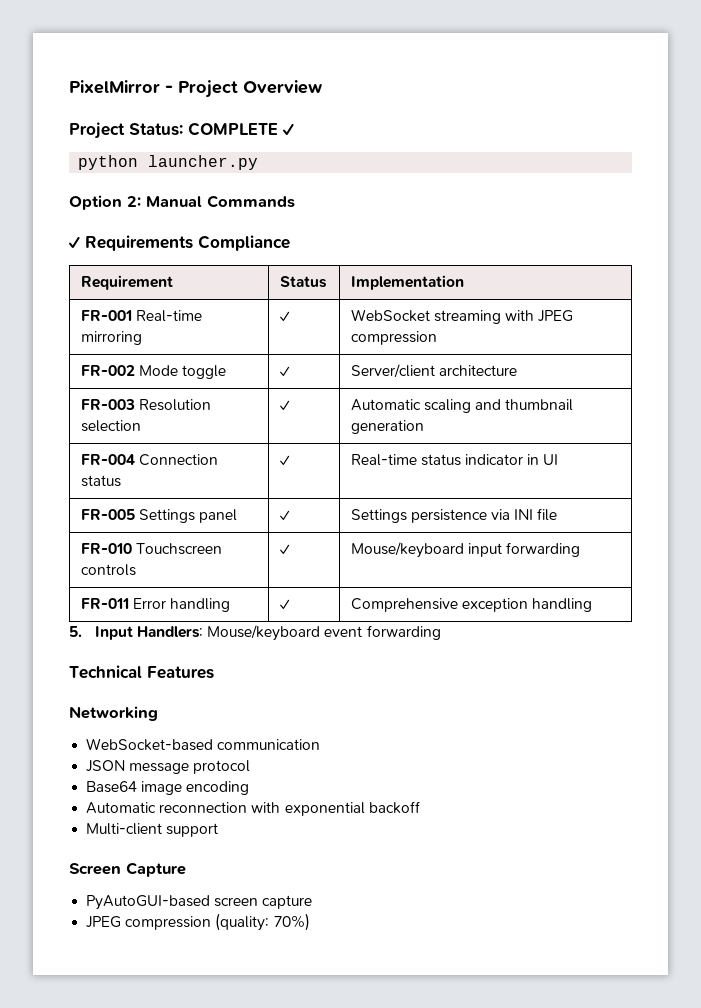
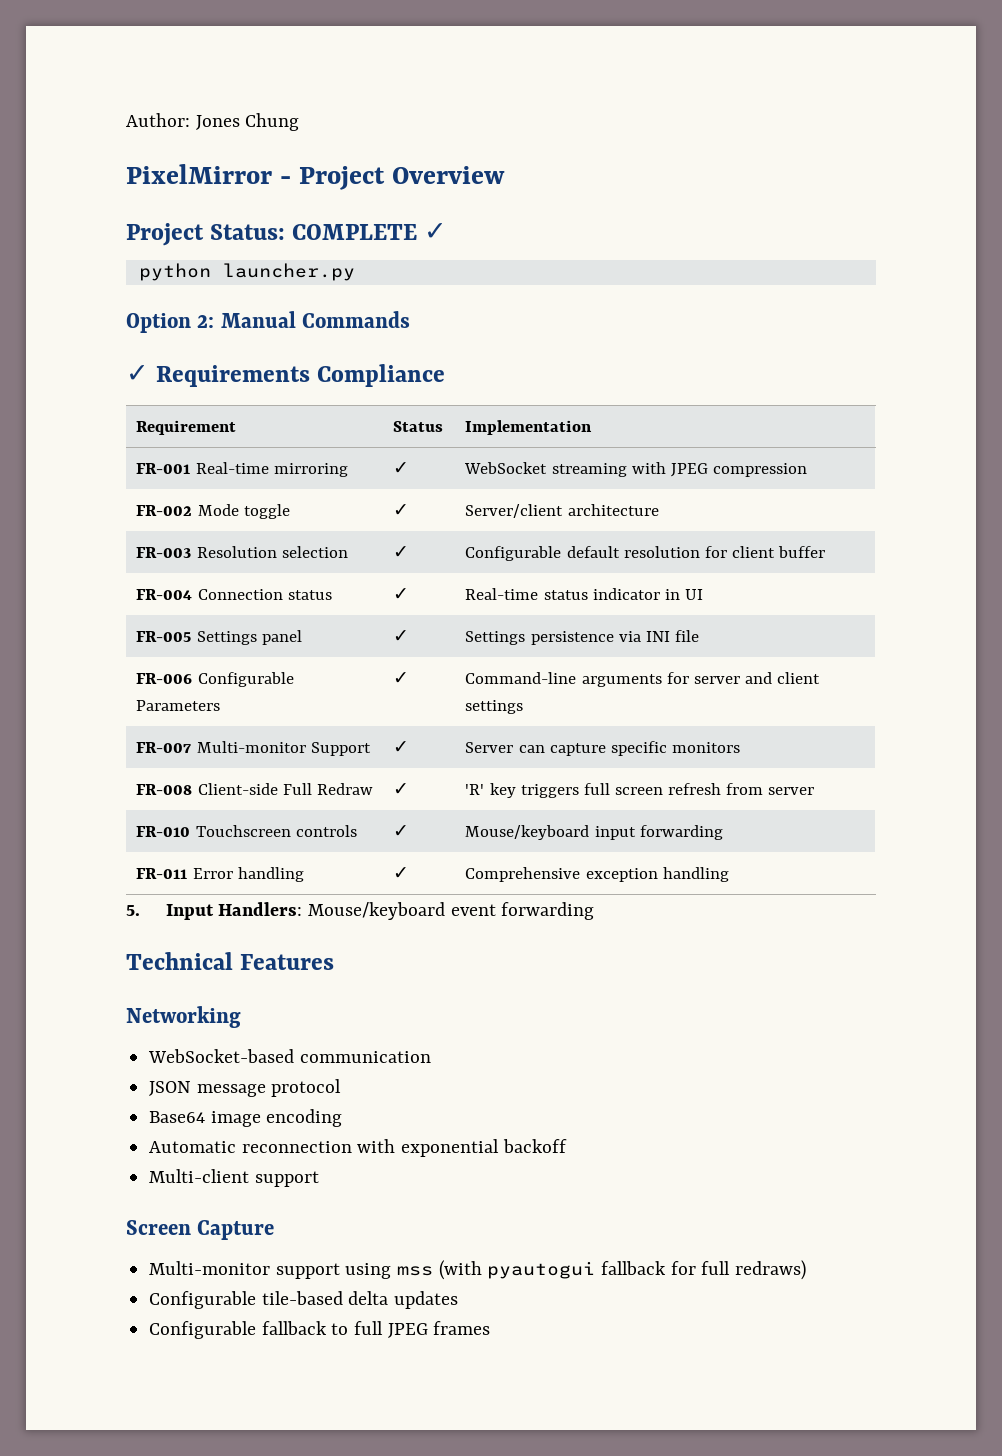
+ Author: Jones Chung
- FR-003 Resolution selection | ✓ | Automatic scaling and thumbnail generation
+ FR-003 Resolution selection | ✓ | Configurable default resolution for client buffer
+ FR-006 Configurable Parameters | ✓ | Command-line arguments for server and client settings
+ FR-007 Multi-monitor Support | ✓ | Server can capture specific monitors
+ FR-008 Client-side Full Redraw | ✓ | 'R' key triggers full screen refresh from server
- PyAutoGUI-based screen capture
- JPEG compression (quality: 70%)
+ Multi-monitor support using mss (with pyautogui fallback for full redraws)
+ Configurable tile-based delta updates
+ Configurable fallback to full JPEG frames

